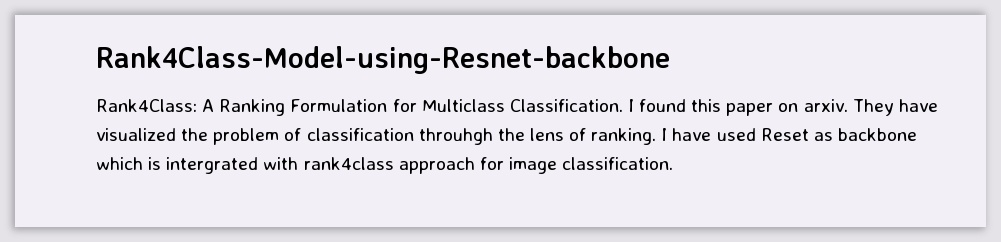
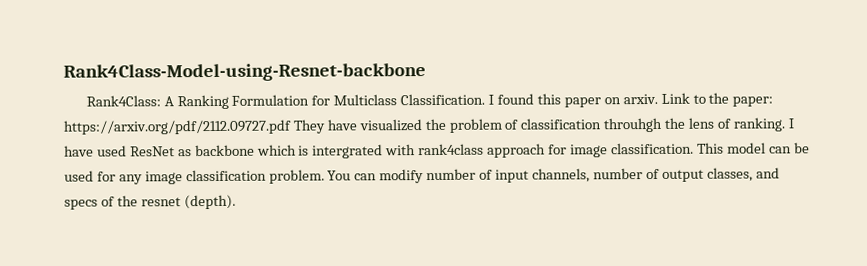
- They have visualized the problem of classification throuhgh the lens of ranking.
+ Link to the paper: https://arxiv.org/pdf/2112.09727.pdf They have visualized the problem of classification throuhgh the lens of ranking.
- I have used Reset as backbone which is intergrated with rank4class approach for image classification.
+ I have used ResNet as backbone which is intergrated with rank4class approach for image classification.
+ This model can be used for any image classification problem. You can modify number of input channels, number of output classes, and specs of the resnet (depth).

